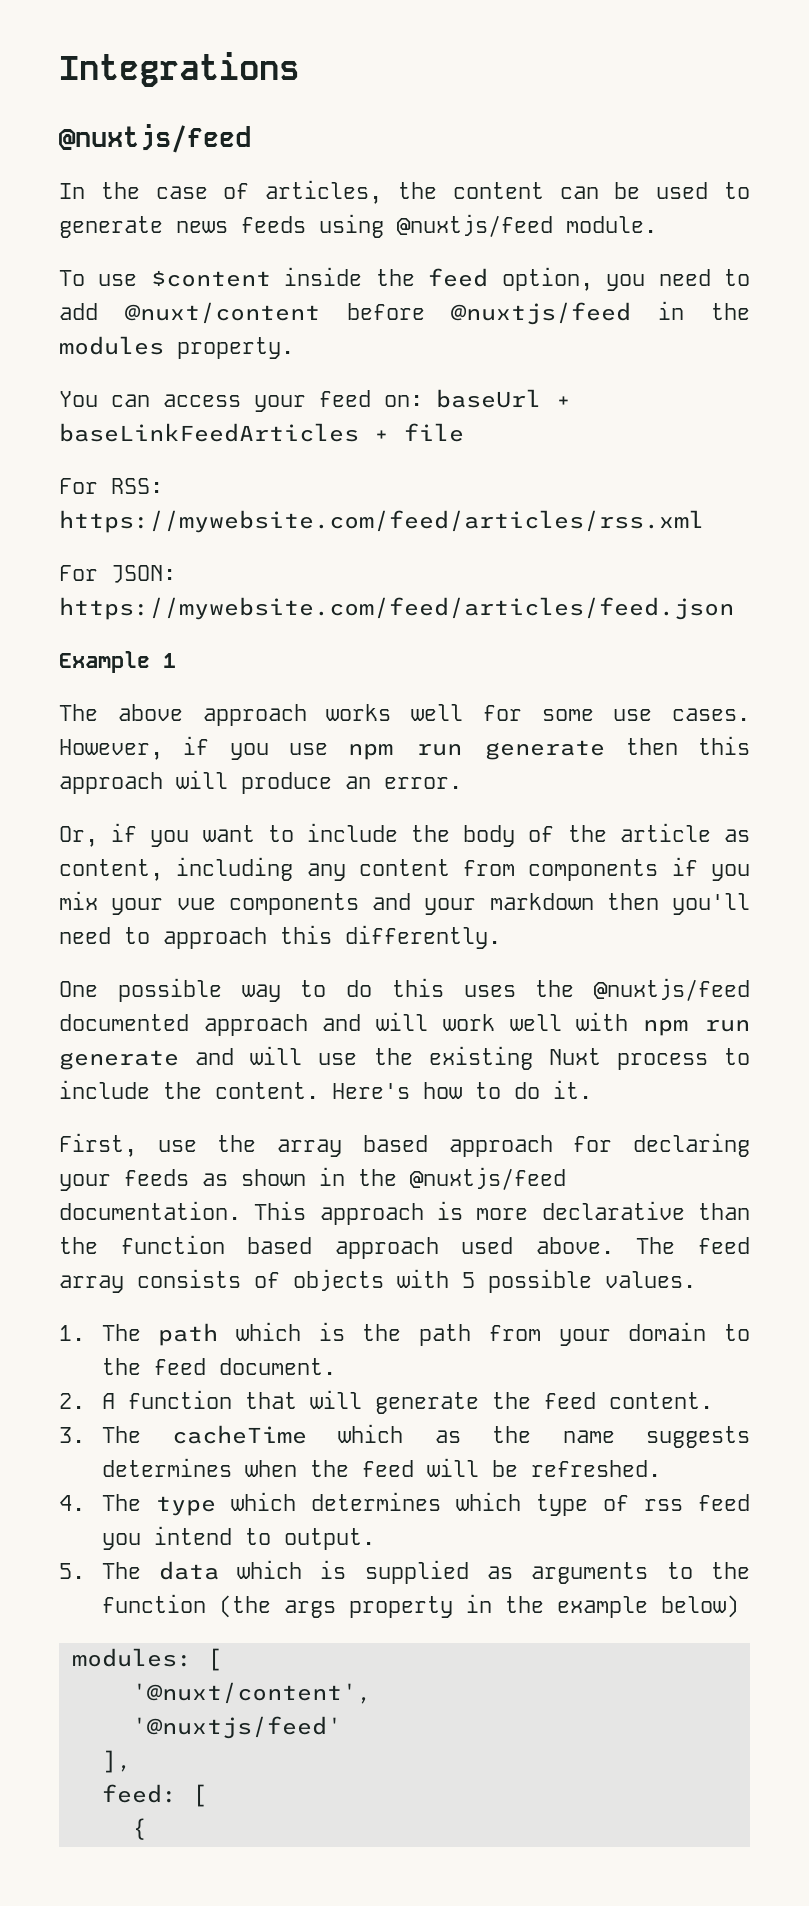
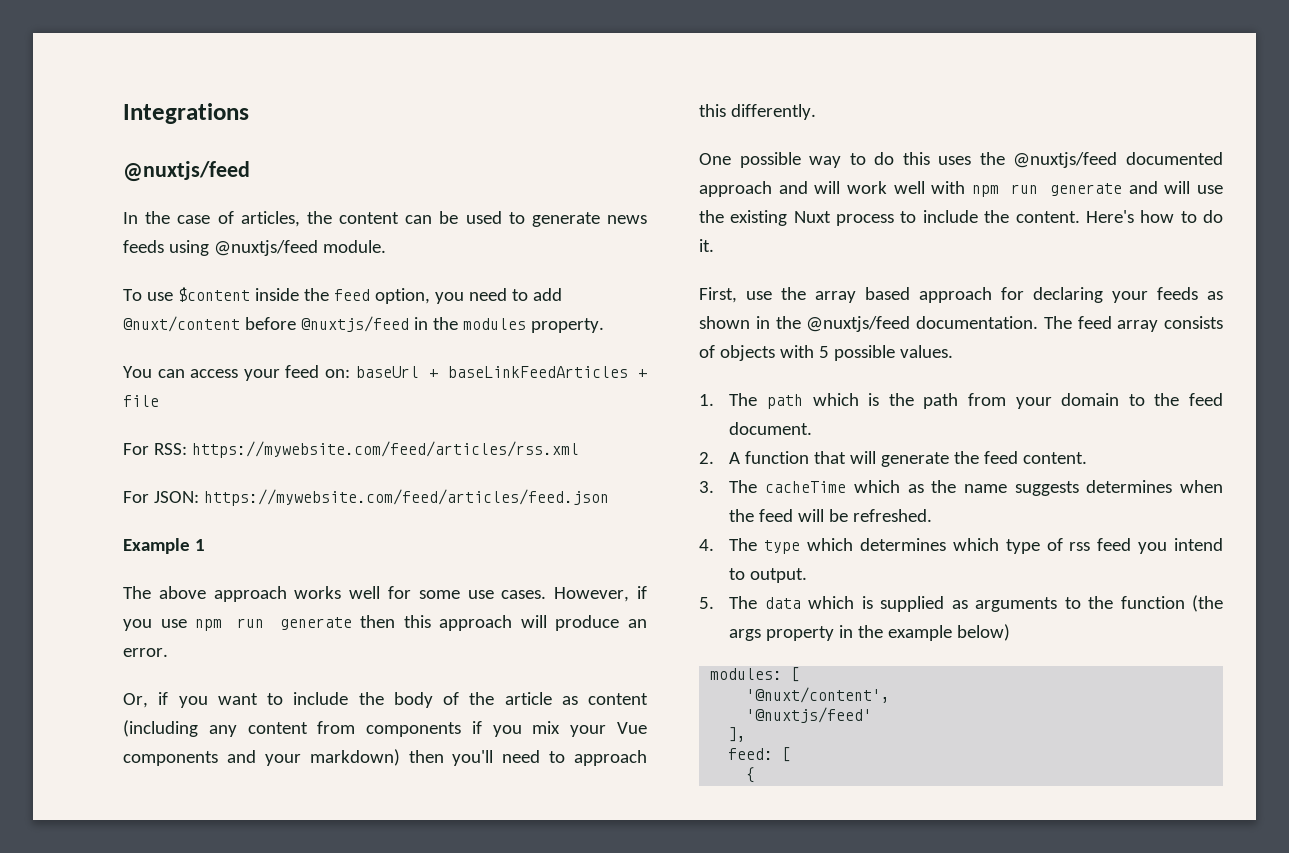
- Or, if you want to include the body of the article as content, including any content from components if you mix your vue components and your markdown then you'll need to approach this differently.
+ Or, if you want to include the body of the article as content (including any content from components if you mix your Vue components and your markdown) then you'll need to approach this differently.
- This approach is more declarative than the function based approach used above.

